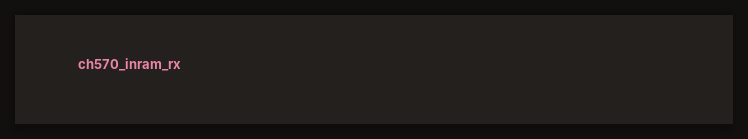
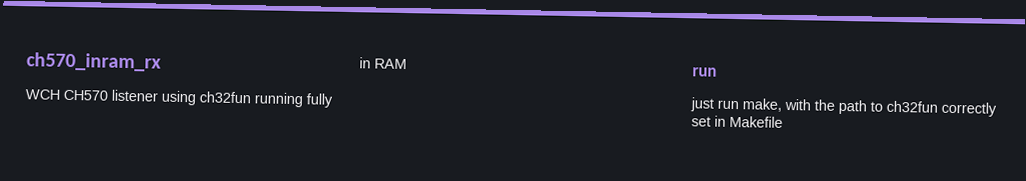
+ WCH CH570 listener using ch32fun running fully in RAM
+ run
+ just run make, with the path to ch32fun correctly set in Makefile

